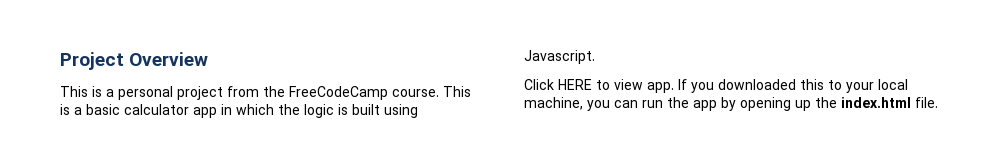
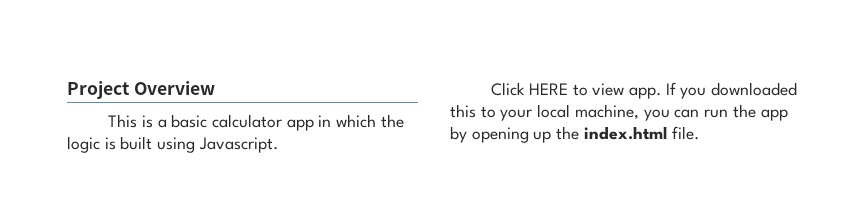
- This is a personal project from the FreeCodeCamp course. This is a basic calculator app in which the logic is built using Javascript.
+ This is a basic calculator app in which the logic is built using Javascript.

